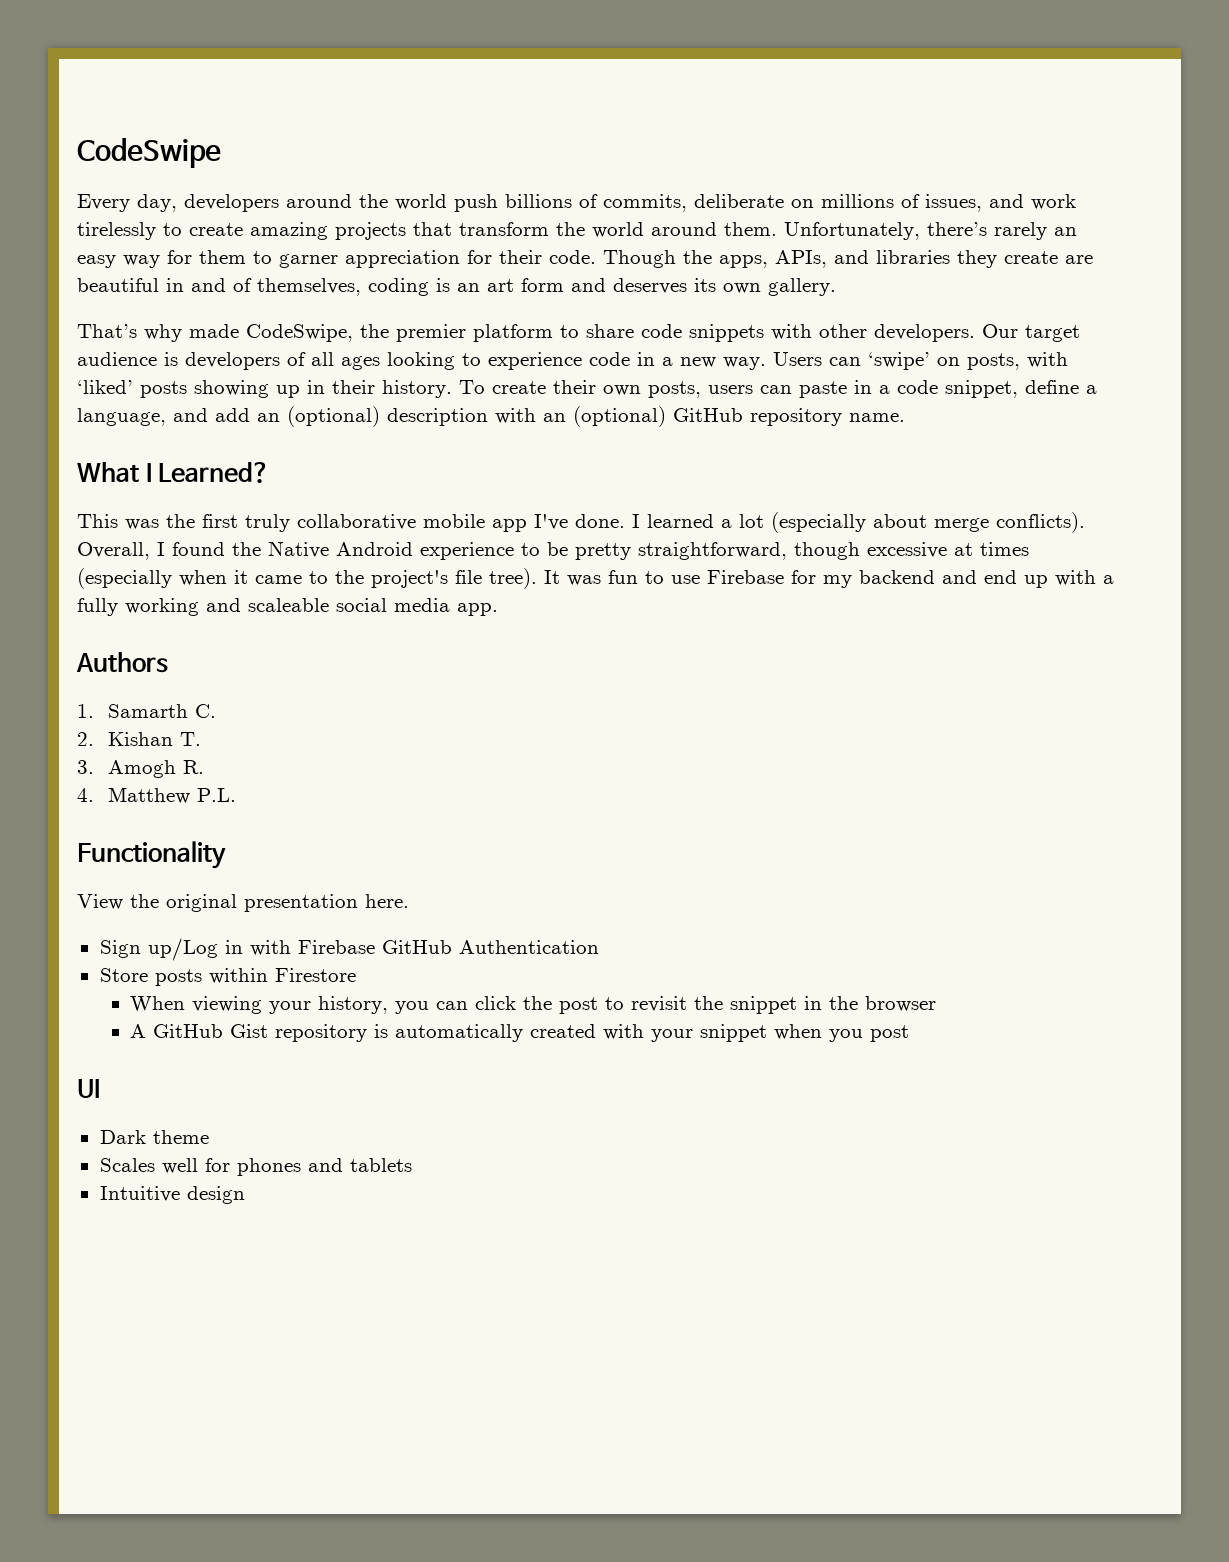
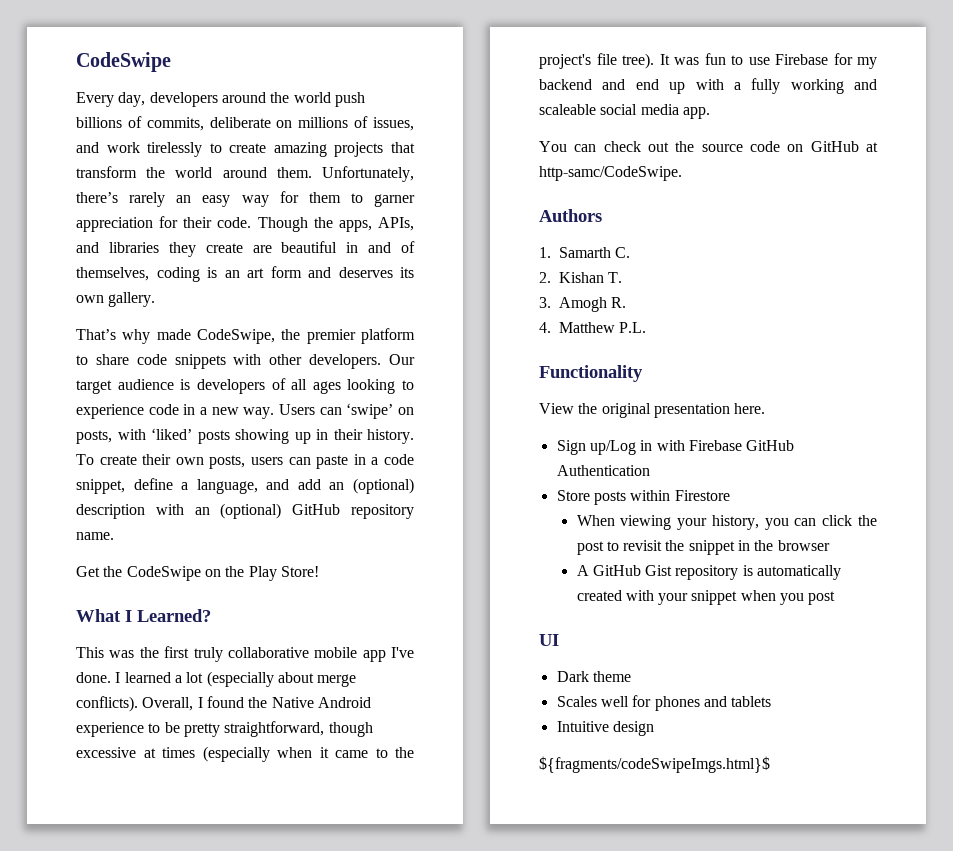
+ Get the CodeSwipe on the Play Store!
+ You can check out the source code on GitHub at http-samc/CodeSwipe.
+ ${fragments/codeSwipeImgs.html}$

